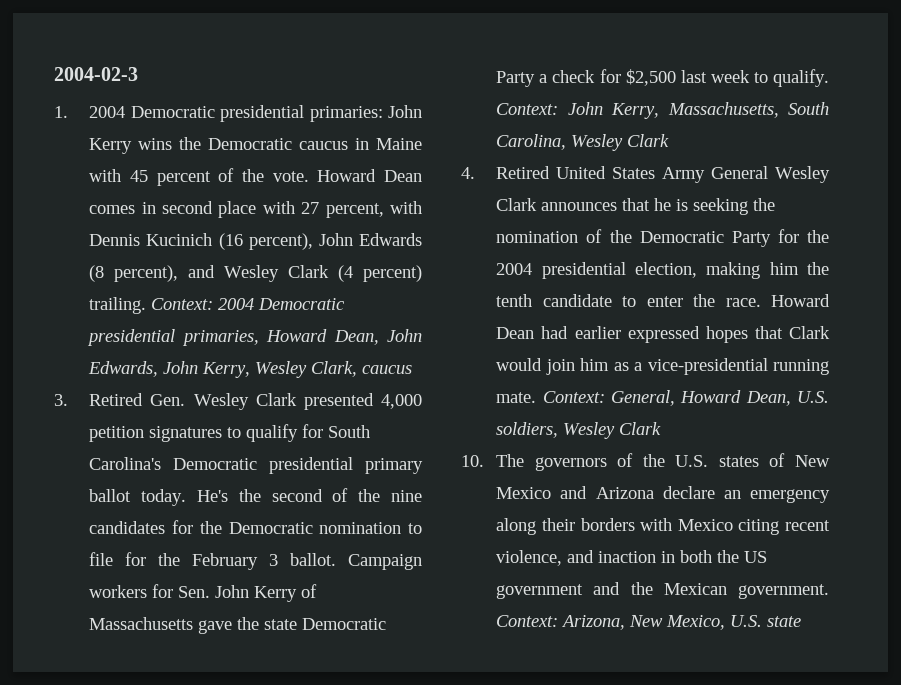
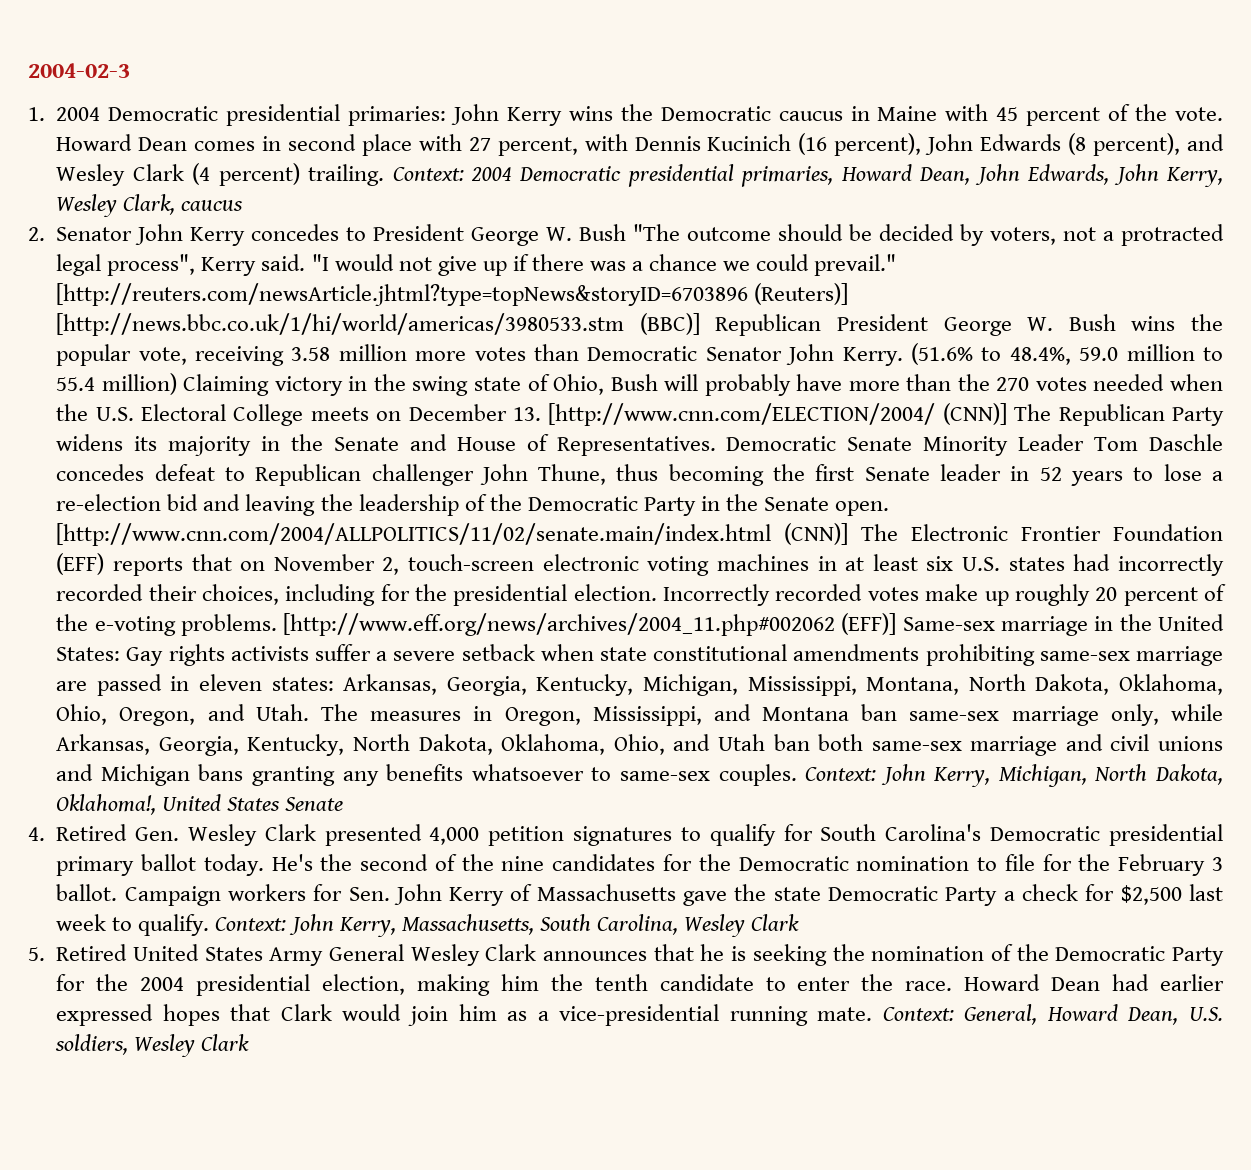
- 3. Retired Gen. Wesley Clark presented 4,000 petition signatures to qualify for South Carolina's Democratic presidential primary ballot today.
+ 2. Senator John Kerry concedes to President George W. Bush "The outcome should be decided by voters, not a protracted legal process", Kerry said. "I would not give up if there was a chance we could prevail." [http://reuters.com/newsArticle.jhtml?type=topNews&storyID=6703896 (Reuters)] [http://news.bbc.co.uk/1/hi/world/americas/3980533.stm (BBC)] Republican President George W. Bush wins the popular vote, receiving 3.58 million more votes than Democratic Senator John Kerry. (51.6% to 48.4%, 59.0 million to 55.4 million) Claiming victory in the swing state of Ohio, Bush will probably have more than the 270 votes needed when the U.S. Electoral College meets on December 13. [http://www.cnn.com/ELECTION/2004/ (CNN)] The Republican Party widens its majority in the Senate and House of Representatives. Democratic Senate Minority Leader Tom Daschle concedes defeat to Republican challenger John Thune, thus becoming the first Senate leader in 52 years to lose a re-election bid and leaving the leadership of the Democratic Party in the Senate open. [http://www.cnn.com/2004/ALLPOLITICS/11/02/senate.main/index.html (CNN)] The Electronic Frontier Foundation (EFF) reports that on November 2, touch-screen electronic voting machines in at least six U.S. states had incorrectly recorded their choices, including for the presidential election. Incorrectly recorded votes make up roughly 20 percent of the e-voting problems. [http://www.eff.org/news/archives/2004_11.php#002062 (EFF)] Same-sex marriage in the United States: Gay rights activists suffer a severe setback when state constitutional amendments prohibiting same-sex marriage are passed in eleven states: Arkansas, Georgia, Kentucky, Michigan, Mississippi, Montana, North Dakota, Oklahoma, Ohio, Oregon, and Utah. The measures in Oregon, Mississippi, and Montana ban same-sex marriage only, while Arkansas, Georgia, Kentucky, North Dakota, Oklahoma, Ohio, and Utah ban both same-sex marriage and civil unions and Michigan bans granting any benefits whatsoever to same-sex couples. Context: John Kerry, Michigan, North Dakota, Oklahoma!, United States Senate
+ 4. Retired Gen. Wesley Clark presented 4,000 petition signatures to qualify for South Carolina's Democratic presidential primary ballot today.
- 4. Retired United States Army General Wesley Clark announces that he is seeking the nomination of the Democratic Party for the 2004 presidential election, making him the tenth candidate to enter the race.
+ 5. Retired United States Army General Wesley Clark announces that he is seeking the nomination of the Democratic Party for the 2004 presidential election, making him the tenth candidate to enter the race.
- 10. The governors of the U.S. states of New Mexico and Arizona declare an emergency along their borders with Mexico citing recent violence, and inaction in both the US government and the Mexican government. Context: Arizona, New Mexico, U.S. state

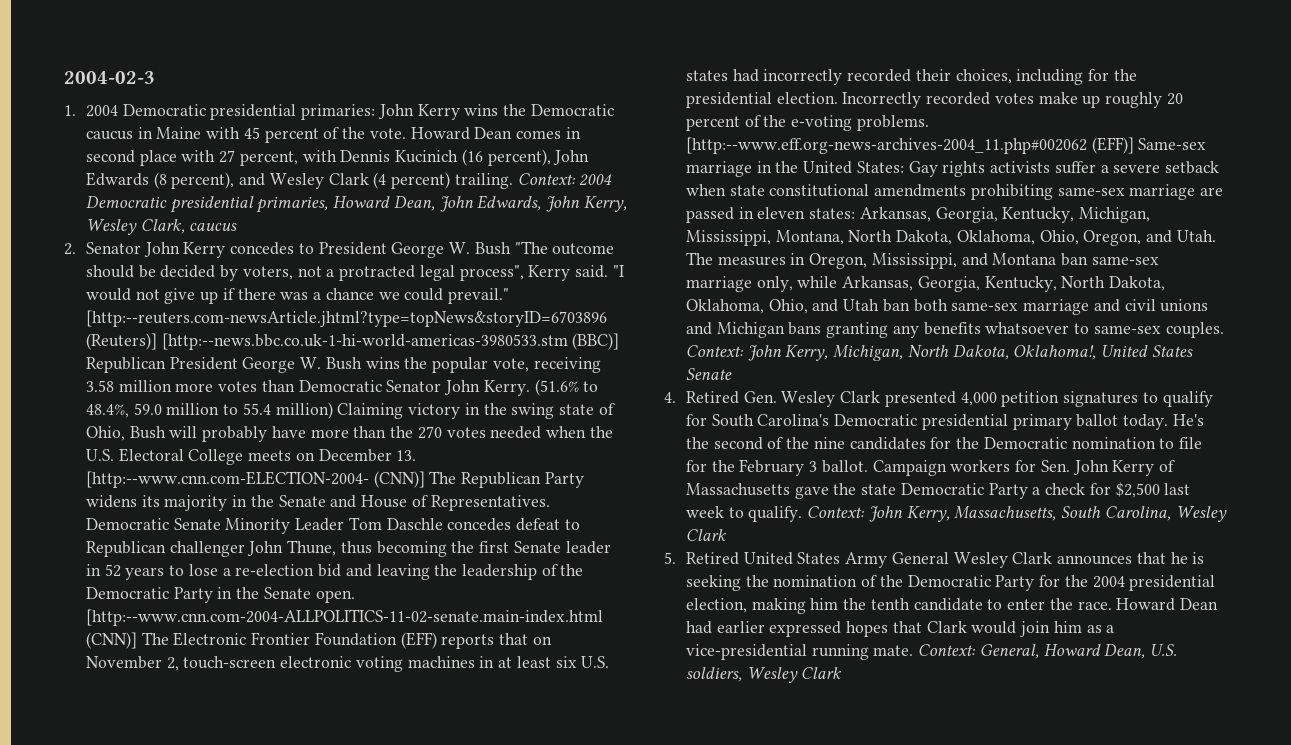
- [http://reuters.com/newsArticle.jhtml?type=topNews&storyID=6703896 (Reuters)] [http://news.bbc.co.uk/1/hi/world/americas/3980533.stm (BBC)] Republican President George W. Bush wins the popular vote, receiving 3.58 million more votes than Democratic Senator John Kerry.
+ [http:--reuters.com-newsArticle.jhtml?type=topNews&storyID=6703896 (Reuters)] [http:--news.bbc.co.uk-1-hi-world-americas-3980533.stm (BBC)] Republican President George W. Bush wins the popular vote, receiving 3.58 million more votes than Democratic Senator John Kerry.
- (51.6% to 48.4%, 59.0 million to 55.4 million) Claiming victory in the swing state of Ohio, Bush will probably have more than the 270 votes needed when the U.S. Electoral College meets on December 13. [http://www.cnn.com/ELECTION/2004/ (CNN)] The Republican Party widens its majority in the Senate and House of Representatives.
+ (51.6% to 48.4%, 59.0 million to 55.4 million) Claiming victory in the swing state of Ohio, Bush will probably have more than the 270 votes needed when the U.S. Electoral College meets on December 13. [http:--www.cnn.com-ELECTION-2004- (CNN)] The Republican Party widens its majority in the Senate and House of Representatives.
- [http://www.cnn.com/2004/ALLPOLITICS/11/02/senate.main/index.html (CNN)] The Electronic Frontier Foundation (EFF) reports that on November 2, touch-screen electronic voting machines in at least six U.S. states had incorrectly recorded their choices, including for the presidential election.
+ [http:--www.cnn.com-2004-ALLPOLITICS-11-02-senate.main-index.html (CNN)] The Electronic Frontier Foundation (EFF) reports that on November 2, touch-screen electronic voting machines in at least six U.S. states had incorrectly recorded their choices, including for the presidential election.
- [http://www.eff.org/news/archives/2004_11.php#002062 (EFF)] Same-sex marriage in the United States: Gay rights activists suffer a severe setback when state constitutional amendments prohibiting same-sex marriage are passed in eleven states: Arkansas, Georgia, Kentucky, Michigan, Mississippi, Montana, North Dakota, Oklahoma, Ohio, Oregon, and Utah.
+ [http:--www.eff.org-news-archives-2004_11.php#002062 (EFF)] Same-sex marriage in the United States: Gay rights activists suffer a severe setback when state constitutional amendments prohibiting same-sex marriage are passed in eleven states: Arkansas, Georgia, Kentucky, Michigan, Mississippi, Montana, North Dakota, Oklahoma, Ohio, Oregon, and Utah.

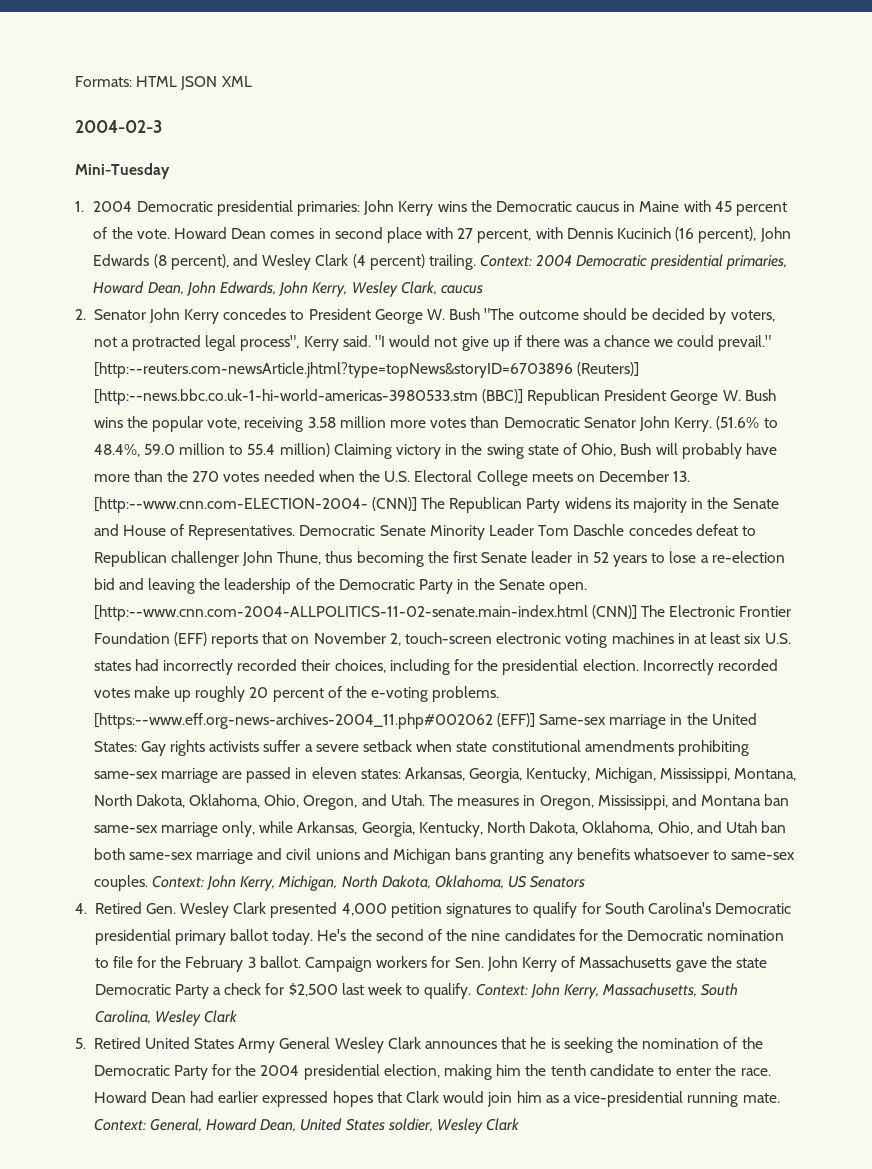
+ Formats: HTML JSON XML
+ Mini-Tuesday
- [http:--www.eff.org-news-archives-2004_11.php#002062 (EFF)] Same-sex marriage in the United States: Gay rights activists suffer a severe setback when state constitutional amendments prohibiting same-sex marriage are passed in eleven states: Arkansas, Georgia, Kentucky, Michigan, Mississippi, Montana, North Dakota, Oklahoma, Ohio, Oregon, and Utah.
+ [https:--www.eff.org-news-archives-2004_11.php#002062 (EFF)] Same-sex marriage in the United States: Gay rights activists suffer a severe setback when state constitutional amendments prohibiting same-sex marriage are passed in eleven states: Arkansas, Georgia, Kentucky, Michigan, Mississippi, Montana, North Dakota, Oklahoma, Ohio, Oregon, and Utah.
- Context: John Kerry, Michigan, North Dakota, Oklahoma!, United States Senate
+ Context: John Kerry, Michigan, North Dakota, Oklahoma, US Senators
- Context: General, Howard Dean, U.S. soldiers, Wesley Clark
+ Context: General, Howard Dean, United States soldier, Wesley Clark

